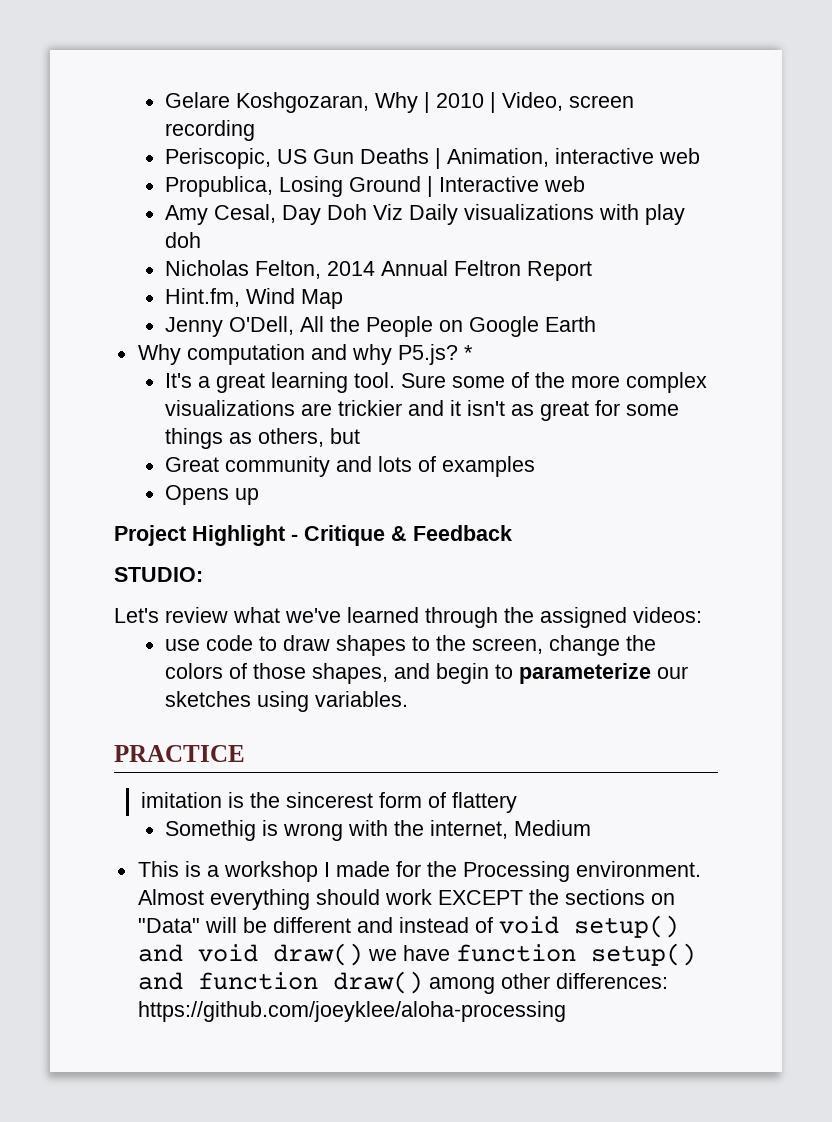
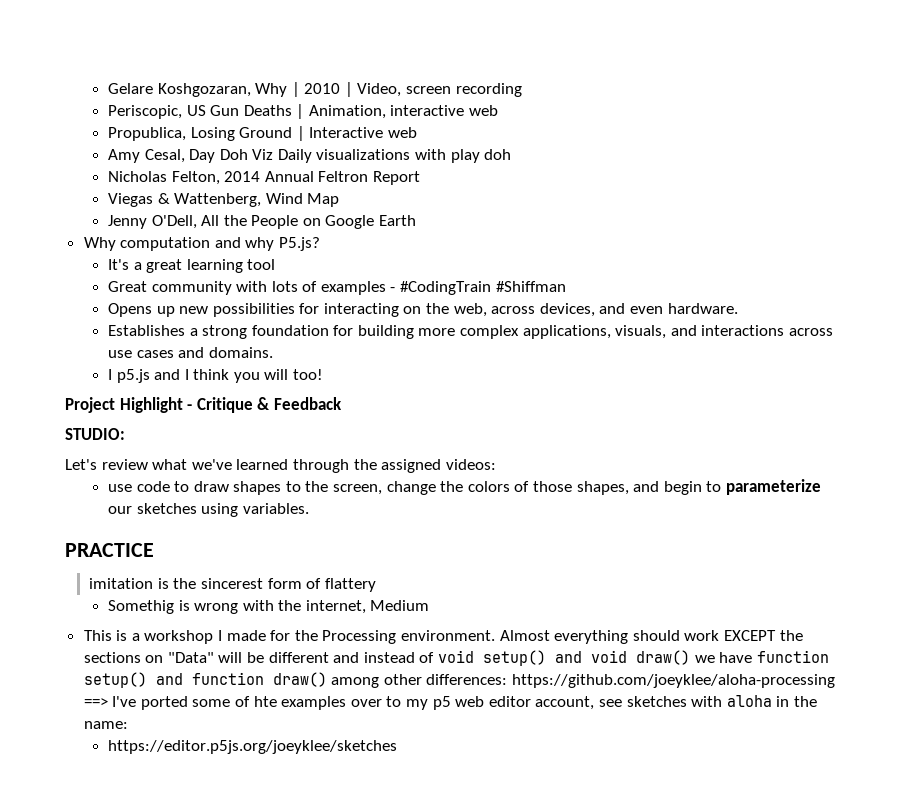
- Hint.fm, Wind Map
+ Viegas & Wattenberg, Wind Map
- *
- It's a great learning tool. Sure some of the more complex visualizations are trickier and it isn't as great for some things as others, but
+ It's a great learning tool
- Great community and lots of examples
+ Great community with lots of examples - #CodingTrain #Shiffman
- Opens up
+ Opens up new possibilities for interacting on the web, across devices, and even hardware.
+ Establishes a strong foundation for building more complex applications, visuals, and interactions across use cases and domains.
+ I p5.js and I think you will too!
- Almost everything should work EXCEPT the sections on "Data" will be different and instead of void setup() and void draw() we have function setup() and function draw() among other differences: https://github.com/joeyklee/aloha-processing
+ Almost everything should work EXCEPT the sections on "Data" will be different and instead of void setup() and void draw() we have function setup() and function draw() among other differences: https://github.com/joeyklee/aloha-processing ==> I've ported some of hte examples over to my p5 web editor account, see sketches with aloha in the name:
+ https://editor.p5js.org/joeyklee/sketches

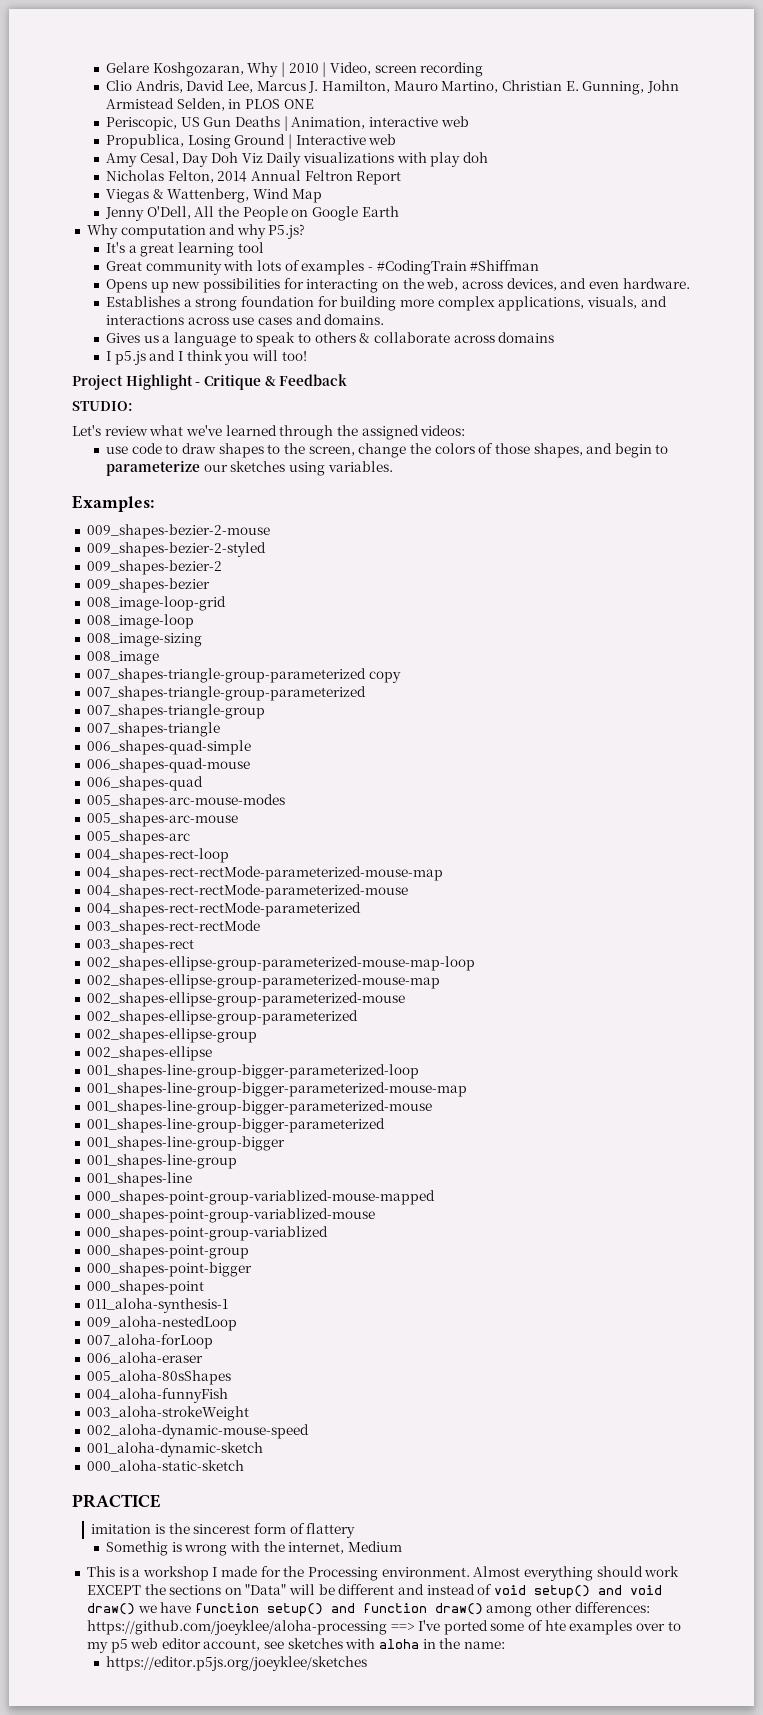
+ Clio Andris, David Lee, Marcus J. Hamilton, Mauro Martino, Christian E. Gunning, John Armistead Selden, in PLOS ONE
+ Gives us a language to speak to others & collaborate across domains
+ Examples:
+ 009_shapes-bezier-2-mouse
+ 009_shapes-bezier-2-styled
+ 009_shapes-bezier-2
+ 009_shapes-bezier
+ 008_image-loop-grid
+ 008_image-loop
+ 008_image-sizing
+ 008_image
+ 007_shapes-triangle-group-parameterized copy
+ 007_shapes-triangle-group-parameterized
+ 007_shapes-triangle-group
+ 007_shapes-triangle
+ 006_shapes-quad-simple
+ 006_shapes-quad-mouse
+ 006_shapes-quad
+ 005_shapes-arc-mouse-modes
+ 005_shapes-arc-mouse
+ 005_shapes-arc
+ 004_shapes-rect-loop
+ 004_shapes-rect-rectMode-parameterized-mouse-map
+ 004_shapes-rect-rectMode-parameterized-mouse
+ 004_shapes-rect-rectMode-parameterized
+ 003_shapes-rect-rectMode
+ 003_shapes-rect
+ 002_shapes-ellipse-group-parameterized-mouse-map-loop
+ 002_shapes-ellipse-group-parameterized-mouse-map
+ 002_shapes-ellipse-group-parameterized-mouse
+ 002_shapes-ellipse-group-parameterized
+ 002_shapes-ellipse-group
+ 002_shapes-ellipse
+ 001_shapes-line-group-bigger-parameterized-loop
+ 001_shapes-line-group-bigger-parameterized-mouse-map
+ 001_shapes-line-group-bigger-parameterized-mouse
+ 001_shapes-line-group-bigger-parameterized
+ 001_shapes-line-group-bigger
+ 001_shapes-line-group
+ 001_shapes-line
+ 000_shapes-point-group-variablized-mouse-mapped
+ 000_shapes-point-group-variablized-mouse
+ 000_shapes-point-group-variablized
+ 000_shapes-point-group
+ 000_shapes-point-bigger
+ 000_shapes-point
+ 011_aloha-synthesis-1
+ 009_aloha-nestedLoop
+ 007_aloha-forLoop
+ 006_aloha-eraser
+ 005_aloha-80sShapes
+ 004_aloha-funnyFish
+ 003_aloha-strokeWeight
+ 002_aloha-dynamic-mouse-speed
+ 001_aloha-dynamic-sketch
+ 000_aloha-static-sketch

